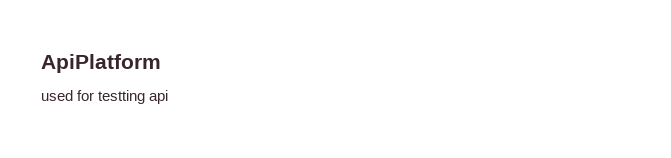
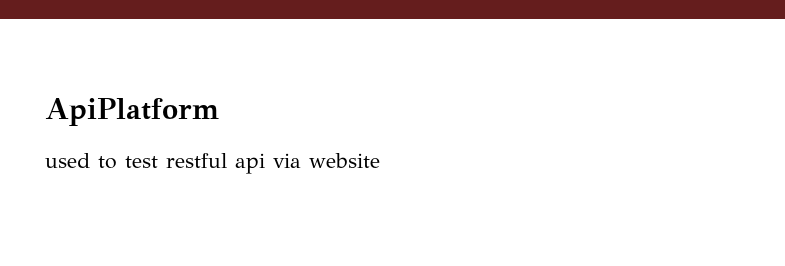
- used for testting api
+ used to test restful api via website

